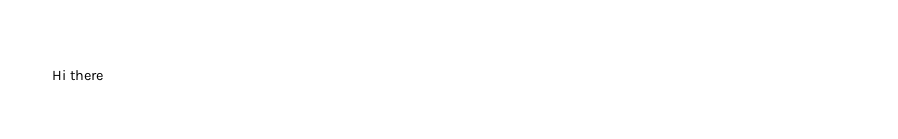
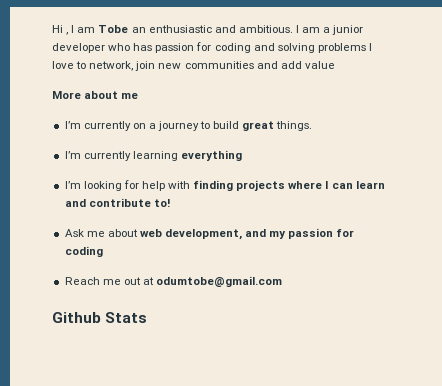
- Hi there
+ Hi , I am Tobe an enthusiastic and ambitious. I am a junior developer who has passion for coding and solving problems I love to network, join new communities and add value
+ More about me
+ I’m currently on a journey to build great things.
+ I’m currently learning everything
+ I’m looking for help with finding projects where I can learn and contribute to!
+ Ask me about web development, and my passion for coding
+ Reach me out at odumtobe@gmail.com
+ Github Stats

